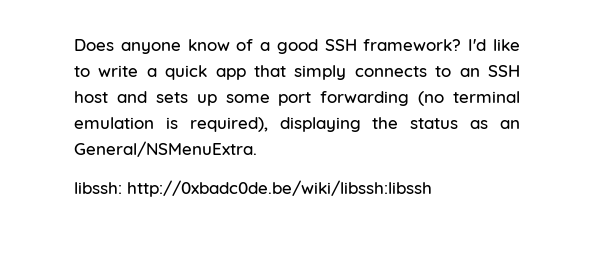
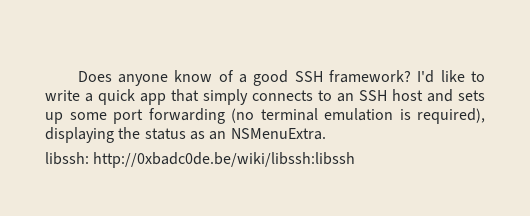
- I'd like to write a quick app that simply connects to an SSH host and sets up some port forwarding (no terminal emulation is required), displaying the status as an General/NSMenuExtra.
+ I'd like to write a quick app that simply connects to an SSH host and sets up some port forwarding (no terminal emulation is required), displaying the status as an NSMenuExtra.

